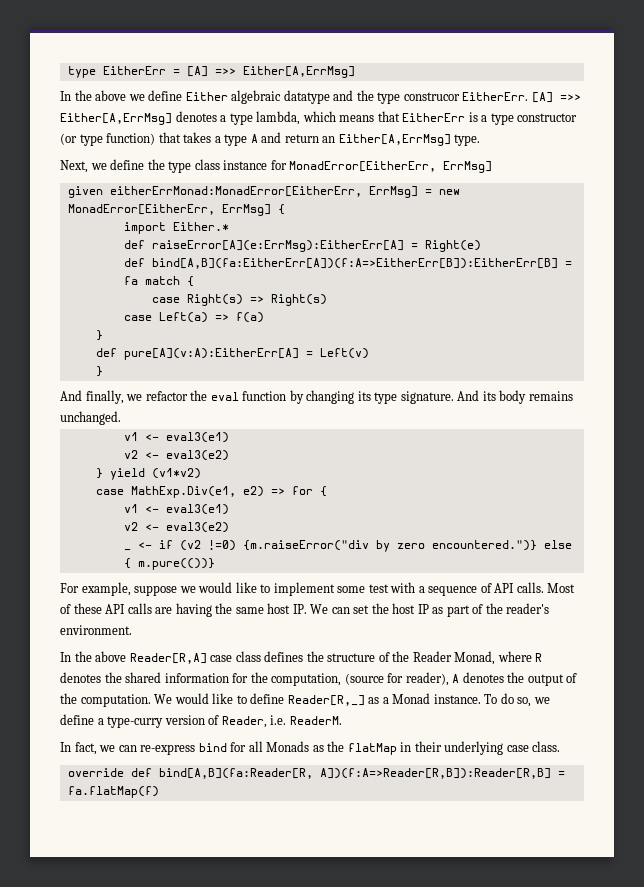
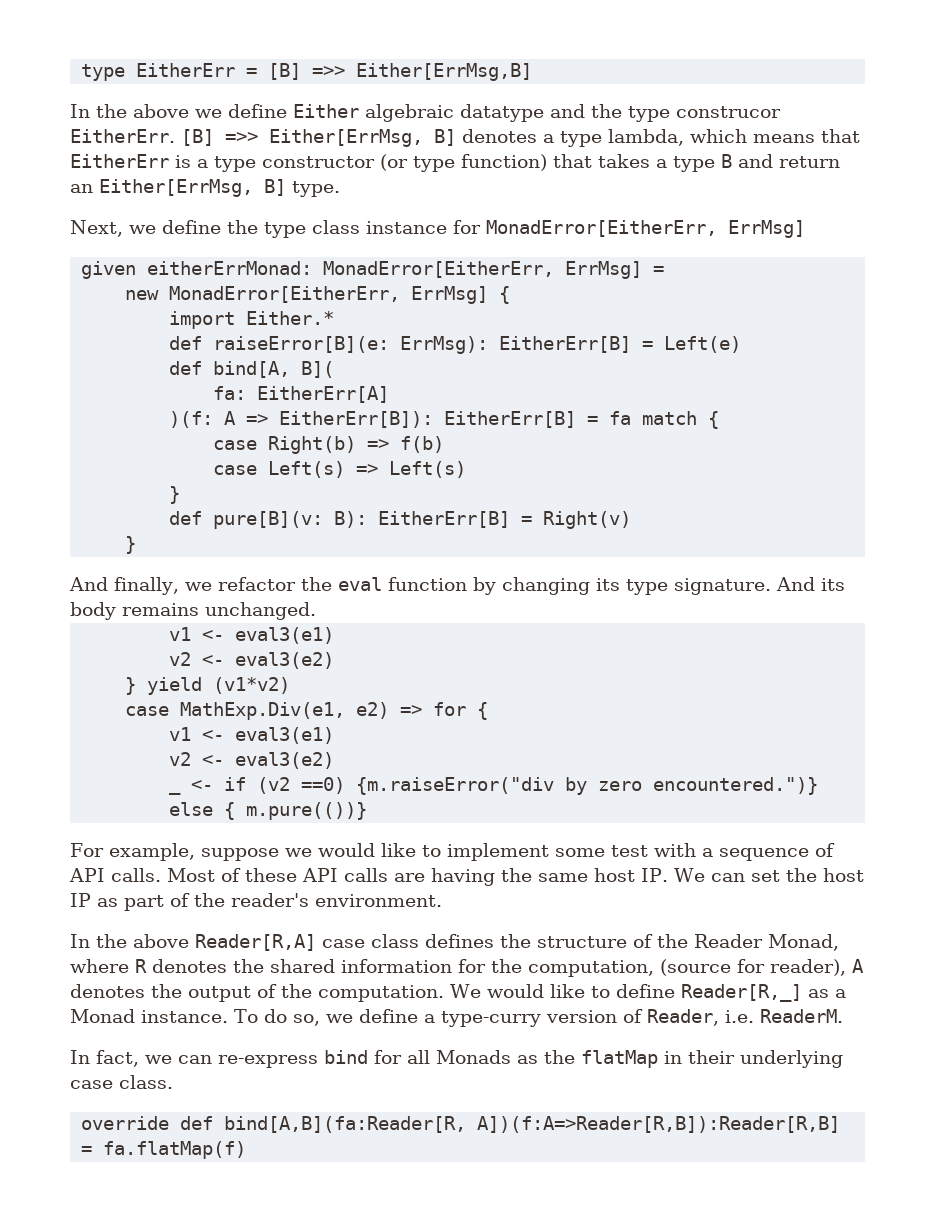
- type EitherErr = [A] =>> Either[A,ErrMsg]
+ type EitherErr = [B] =>> Either[ErrMsg,B]
- [A] =>> Either[A,ErrMsg] denotes a type lambda, which means that EitherErr is a type constructor (or type function) that takes a type A and return an Either[A,ErrMsg] type.
+ [B] =>> Either[ErrMsg, B] denotes a type lambda, which means that EitherErr is a type constructor (or type function) that takes a type B and return an Either[ErrMsg, B] type.
- given eitherErrMonad:MonadError[EitherErr, ErrMsg] = new MonadError[EitherErr, ErrMsg] {
+ given eitherErrMonad: MonadError[EitherErr, ErrMsg] =
+ new MonadError[EitherErr, ErrMsg] {
- def raiseError[A](e:ErrMsg):EitherErr[A] = Right(e)
- def bind[A,B](fa:EitherErr[A])(f:A=>EitherErr[B]):EitherErr[B] = fa match {
+ def raiseError[B](e: ErrMsg): EitherErr[B] = Left(e)
+ def bind[A, B](
+ fa: EitherErr[A]
+ )(f: A => EitherErr[B]): EitherErr[B] = fa match {
- case Right(s) => Right(s)
- case Left(a) => f(a)
+ case Right(b) => f(b)
+ case Left(s) => Left(s)
  }
- def pure[A](v:A):EitherErr[A] = Left(v)
+ def pure[B](v: B): EitherErr[B] = Right(v)
- _ <- if (v2 !=0) {m.raiseError("div by zero encountered.")} else { m.pure(())}
+ _ <- if (v2 ==0) {m.raiseError("div by zero encountered.")} else { m.pure(())}

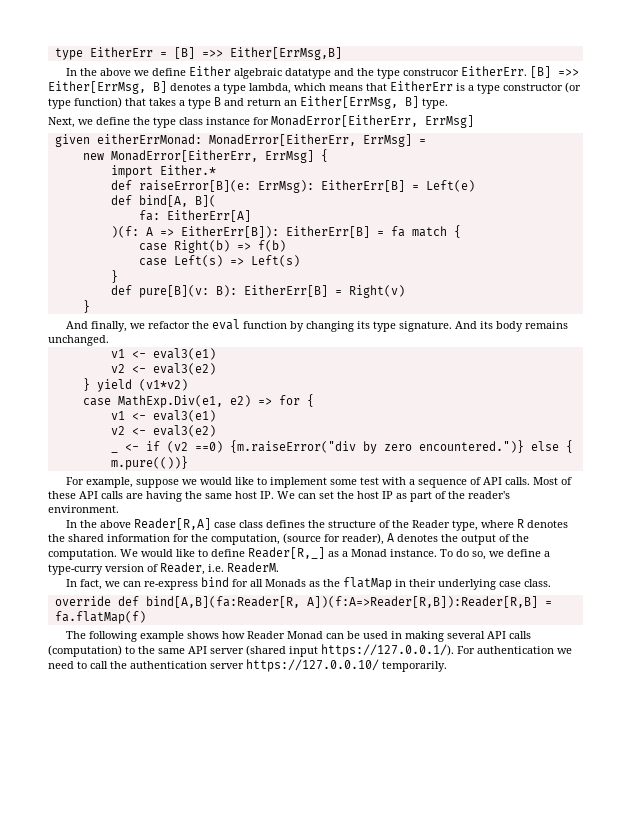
- In the above Reader[R,A] case class defines the structure of the Reader Monad, where R denotes the shared information for the computation, (source for reader), A denotes the output of the computation.
+ In the above Reader[R,A] case class defines the structure of the Reader type, where R denotes the shared information for the computation, (source for reader), A denotes the output of the computation.
+ The following example shows how Reader Monad can be used in making several API calls (computation) to the same API server (shared input https://127.0.0.1/). For authentication we need to call the authentication server https://127.0.0.10/ temporarily.

